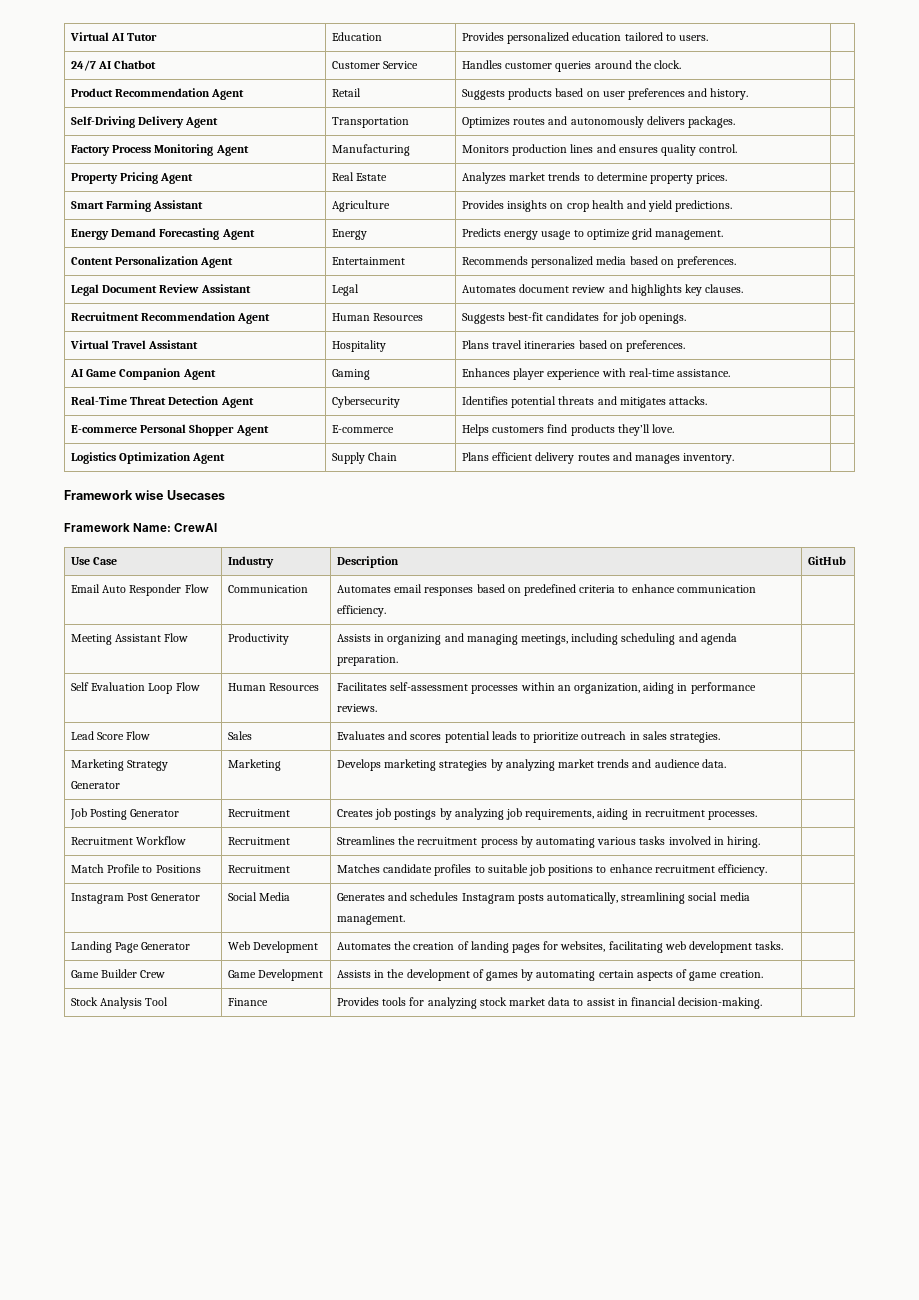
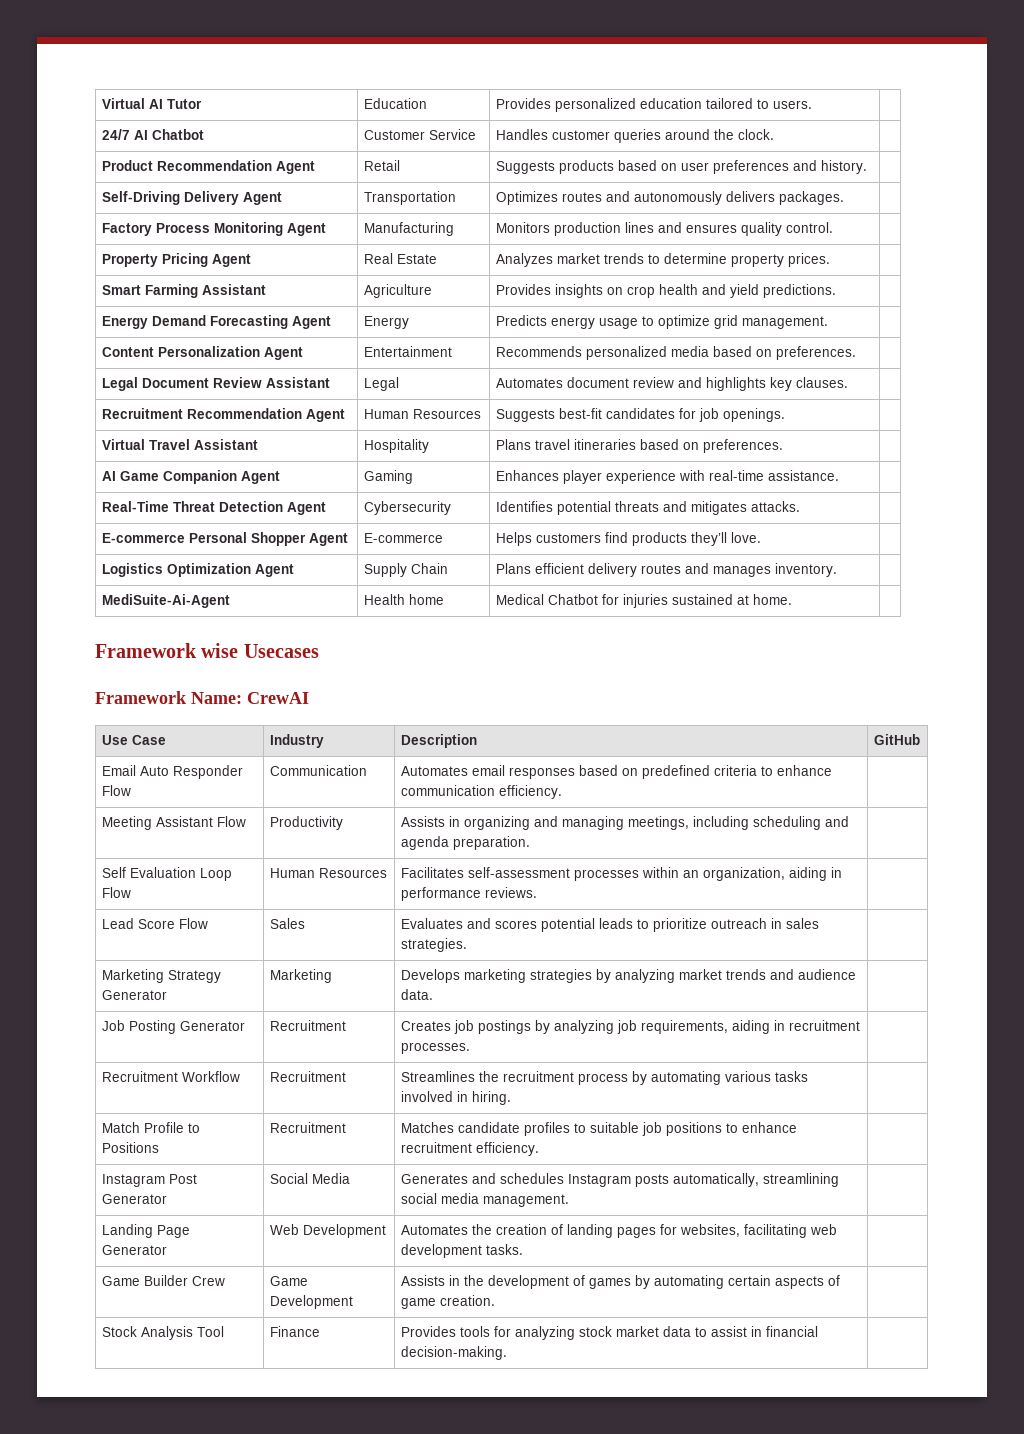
+ MediSuite-Ai-Agent | Health home | Medical Chatbot for injuries sustained at home. |

